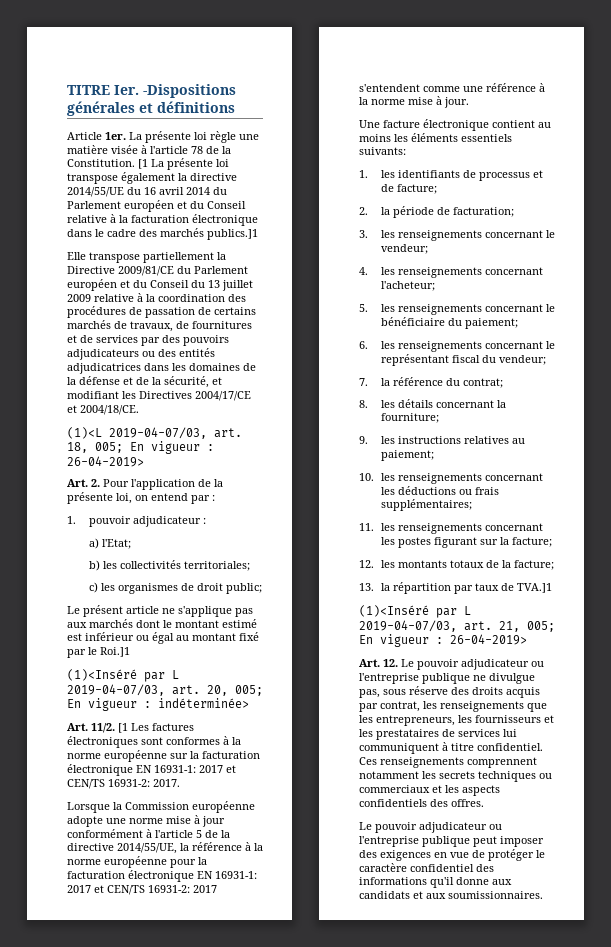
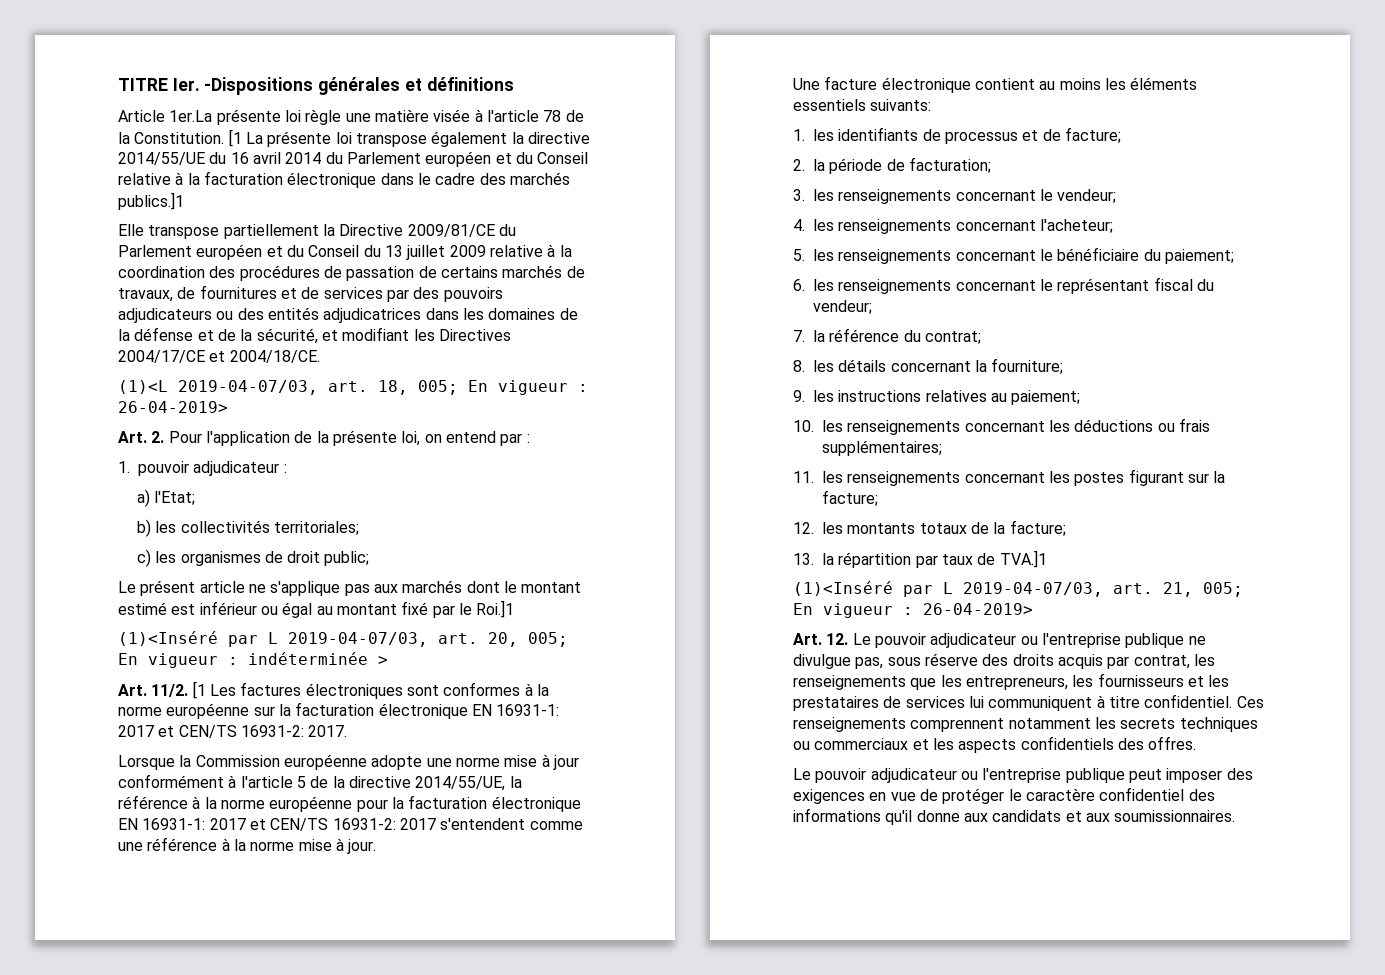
- Article 1er. La présente loi règle une matière visée à l'article 78 de la Constitution.
+ Article 1er.La présente loi règle une matière visée à l'article 78 de la Constitution.
- (1)<Inséré par L 2019-04-07/03, art. 20, 005; En vigueur : indéterminée>
+ (1)<Inséré par L 2019-04-07/03, art. 20, 005; En vigueur : indéterminée >

